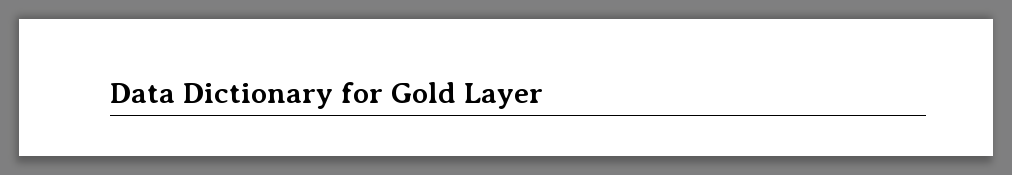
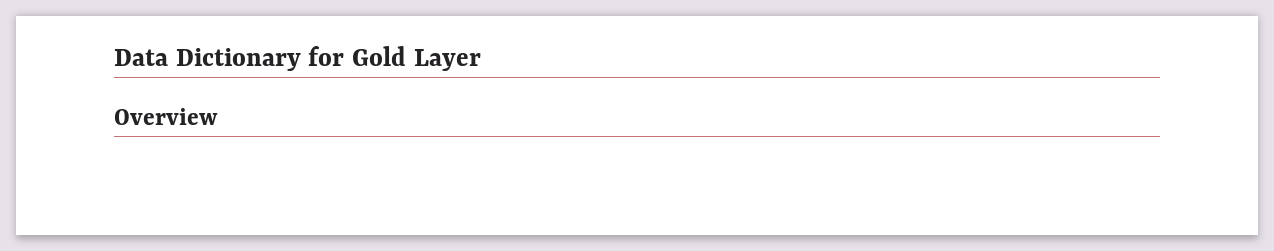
+ Overview

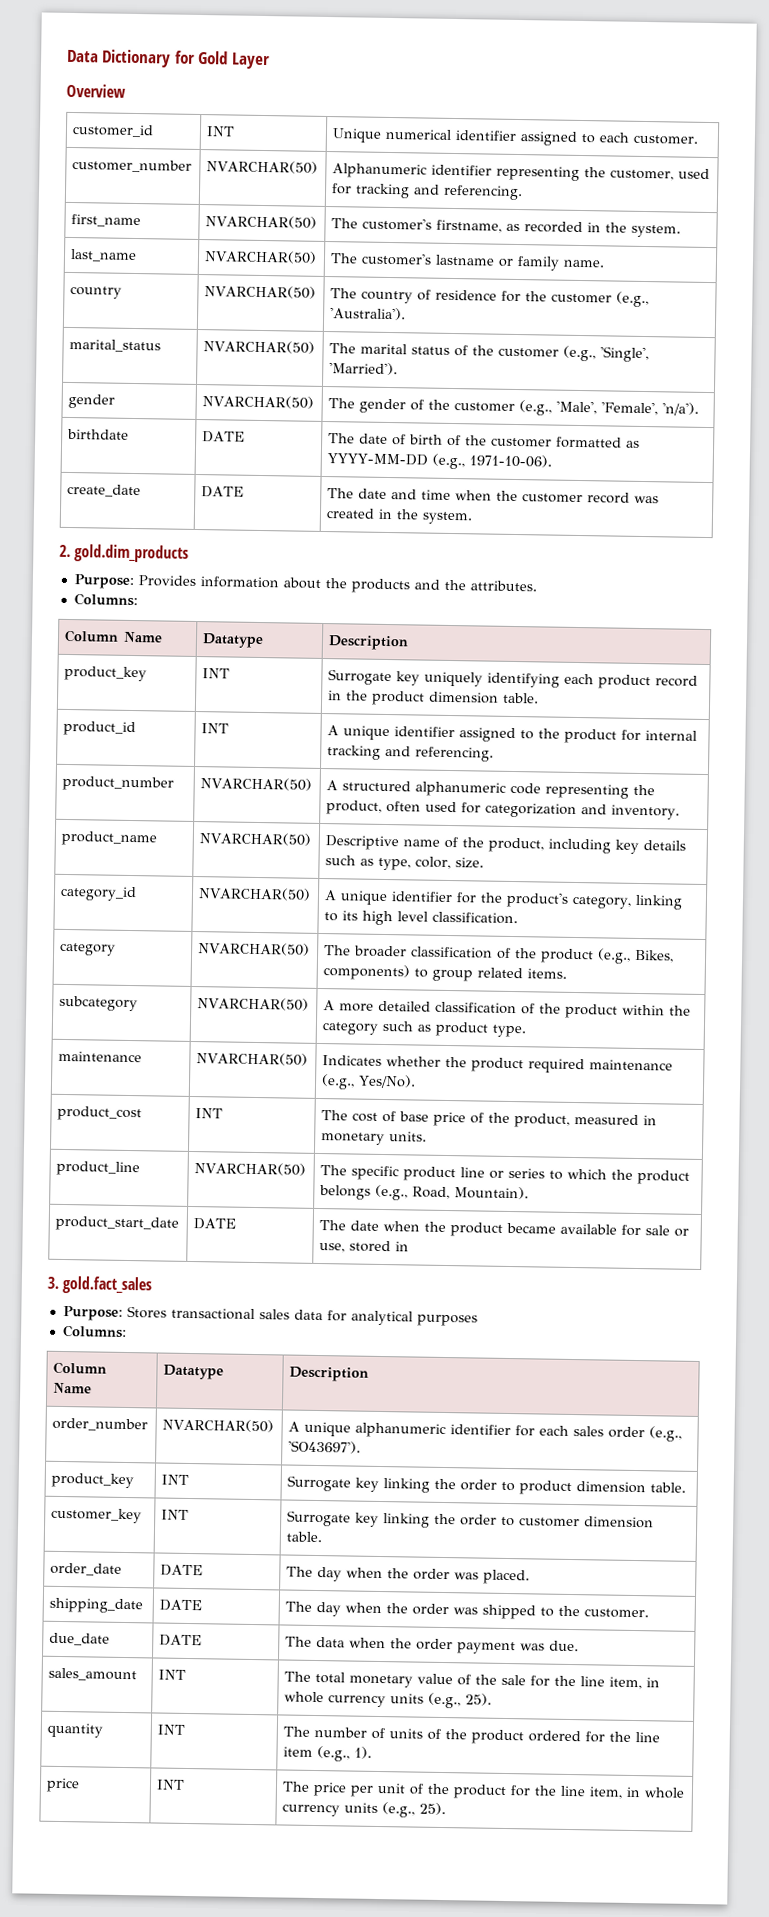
+ customer_id | INT | Unique numerical identifier assigned to each customer.
+ customer_number | NVARCHAR(50) | Alphanumeric identifier representing the customer, used for tracking and referencing.
+ first_name | NVARCHAR(50) | The customer's firstname, as recorded in the system.
+ last_name | NVARCHAR(50) | The customer's lastname or family name.
+ country | NVARCHAR(50) | The country of residence for the customer (e.g., 'Australia').
+ marital_status | NVARCHAR(50) | The marital status of the customer (e.g., 'Single', 'Married').
+ gender | NVARCHAR(50) | The gender of the customer (e.g., 'Male', 'Female', 'n/a').
+ birthdate | DATE | The date of birth of the customer formatted as YYYY-MM-DD (e.g., 1971-10-06).
+ create_date | DATE | The date and time when the customer record was created in the system.
+ 2. gold.dim_products
+ Purpose: Provides information about the products and the attributes.
+ Columns:
+ Column Name | Datatype | Description
+ product_key | INT | Surrogate key uniquely identifying each product record in the product dimension table.
+ product_id | INT | A unique identifier assigned to the product for internal tracking and referencing.
+ product_number | NVARCHAR(50) | A structured alphanumeric code representing the product, often used for categorization and inventory.
+ product_name | NVARCHAR(50) | Descriptive name of the product, including key details such as type, color, size.
+ category_id | NVARCHAR(50) | A unique identifier for the product's category, linking to its high level classification.
+ category | NVARCHAR(50) | The broader classification of the product (e.g., Bikes, components) to group related items.
+ subcategory | NVARCHAR(50) | A more detailed classification of the product within the category such as product type.
+ maintenance | NVARCHAR(50) | Indicates whether the product required maintenance (e.g., Yes/No).
+ product_cost | INT | The cost of base price of the product, measured in monetary units.
+ product_line | NVARCHAR(50) | The specific product line or series to which the product belongs (e.g., Road, Mountain).
+ product_start_date | DATE | The date when the product became available for sale or use, stored in
+ 3. gold.fact_sales
+ Purpose: Stores transactional sales data for analytical purposes
+ Columns:
+ Column Name | Datatype | Description
+ order_number | NVARCHAR(50) | A unique alphanumeric identifier for each sales order (e.g., 'SO43697').
+ product_key | INT | Surrogate key linking the order to product dimension table.
+ customer_key | INT | Surrogate key linking the order to customer dimension table.
+ order_date | DATE | The day when the order was placed.
+ shipping_date | DATE | The day when the order was shipped to the customer.
+ due_date | DATE | The data when the order payment was due.
+ sales_amount | INT | The total monetary value of the sale for the line item, in whole currency units (e.g., 25).
+ quantity | INT | The number of units of the product ordered for the line item (e.g., 1).
+ price | INT | The price per unit of the product for the line item, in whole currency units (e.g., 25).

